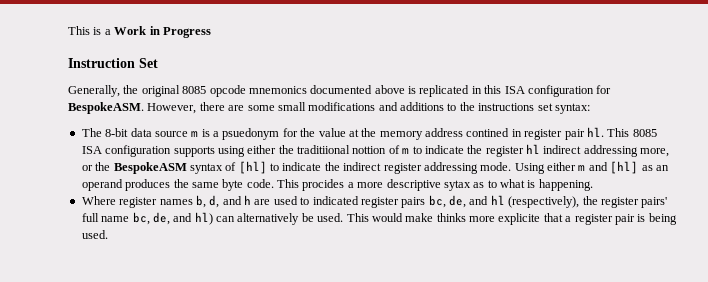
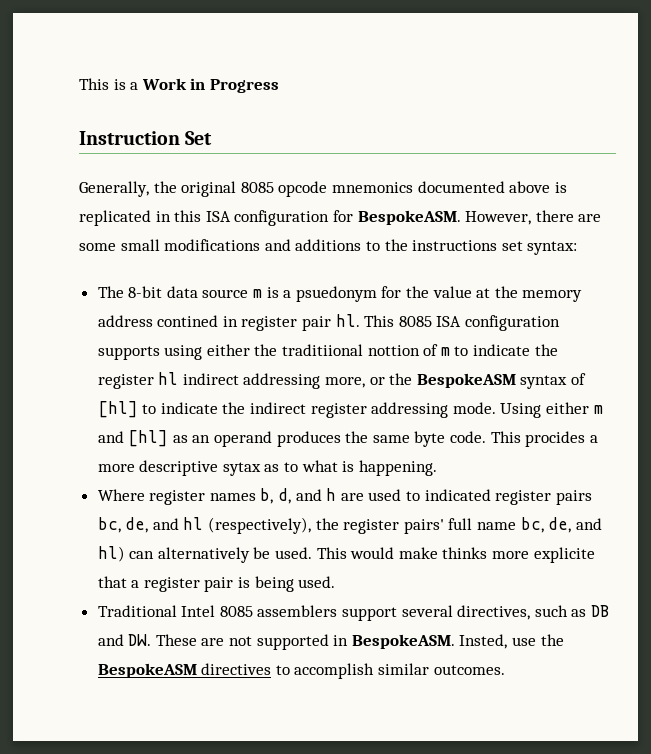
+ Traditional Intel 8085 assemblers support several directives, such as DB and DW. These are not supported in BespokeASM. Insted, use the BespokeASM directives to accomplish similar outcomes.

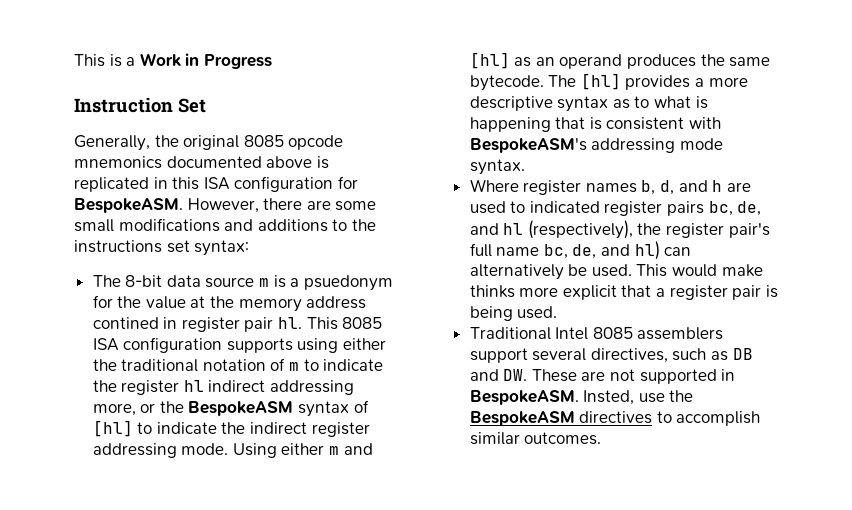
- This 8085 ISA configuration supports using either the traditiional nottion of m to indicate the register hl indirect addressing more, or the BespokeASM syntax of [hl] to indicate the indirect register addressing mode.
+ This 8085 ISA configuration supports using either the traditional notation of m to indicate the register hl indirect addressing more, or the BespokeASM syntax of [hl] to indicate the indirect register addressing mode.
- Using either m and [hl] as an operand produces the same byte code. This procides a more descriptive sytax as to what is happening.
+ Using either m and [hl] as an operand produces the same bytecode. The [hl] provides a more descriptive syntax as to what is happening that is consistent with BespokeASM's addressing mode syntax.
- Where register names b, d, and h are used to indicated register pairs bc, de, and hl (respectively), the register pairs' full name bc, de, and hl) can alternatively be used.
+ Where register names b, d, and h are used to indicated register pairs bc, de, and hl (respectively), the register pair's full name bc, de, and hl) can alternatively be used.
- This would make thinks more explicite that a register pair is being used.
+ This would make thinks more explicit that a register pair is being used.

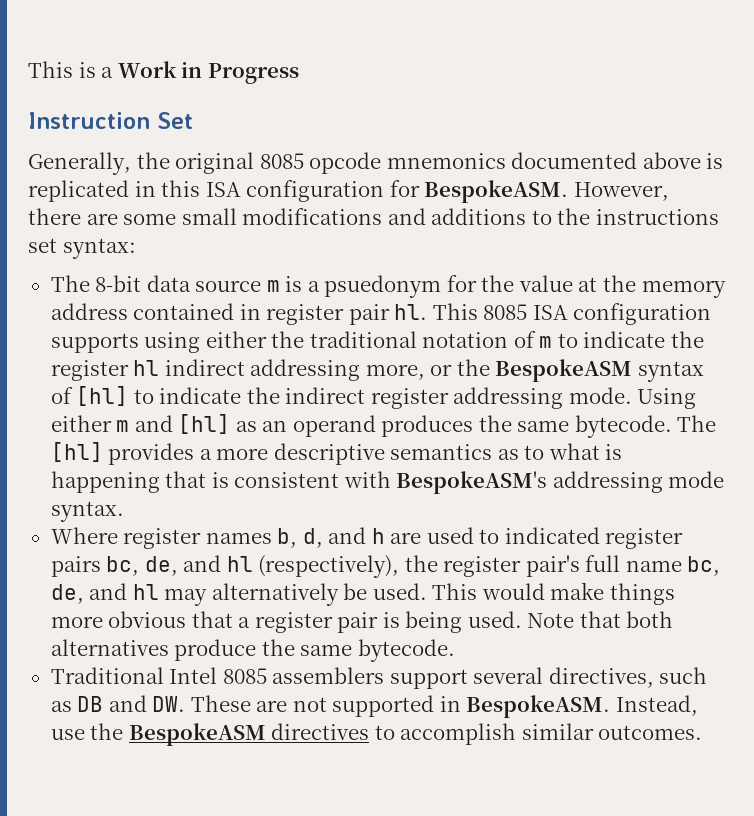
- The 8-bit data source m is a psuedonym for the value at the memory address contined in register pair hl.
+ The 8-bit data source m is a psuedonym for the value at the memory address contained in register pair hl.
- The [hl] provides a more descriptive syntax as to what is happening that is consistent with BespokeASM's addressing mode syntax.
+ The [hl] provides a more descriptive semantics as to what is happening that is consistent with BespokeASM's addressing mode syntax.
- Where register names b, d, and h are used to indicated register pairs bc, de, and hl (respectively), the register pair's full name bc, de, and hl) can alternatively be used.
+ Where register names b, d, and h are used to indicated register pairs bc, de, and hl (respectively), the register pair's full name bc, de, and hl may alternatively be used.
- This would make thinks more explicit that a register pair is being used.
+ This would make things more obvious that a register pair is being used. Note that both alternatives produce the same bytecode.
- Insted, use the BespokeASM directives to accomplish similar outcomes.
+ Instead, use the BespokeASM directives to accomplish similar outcomes.

